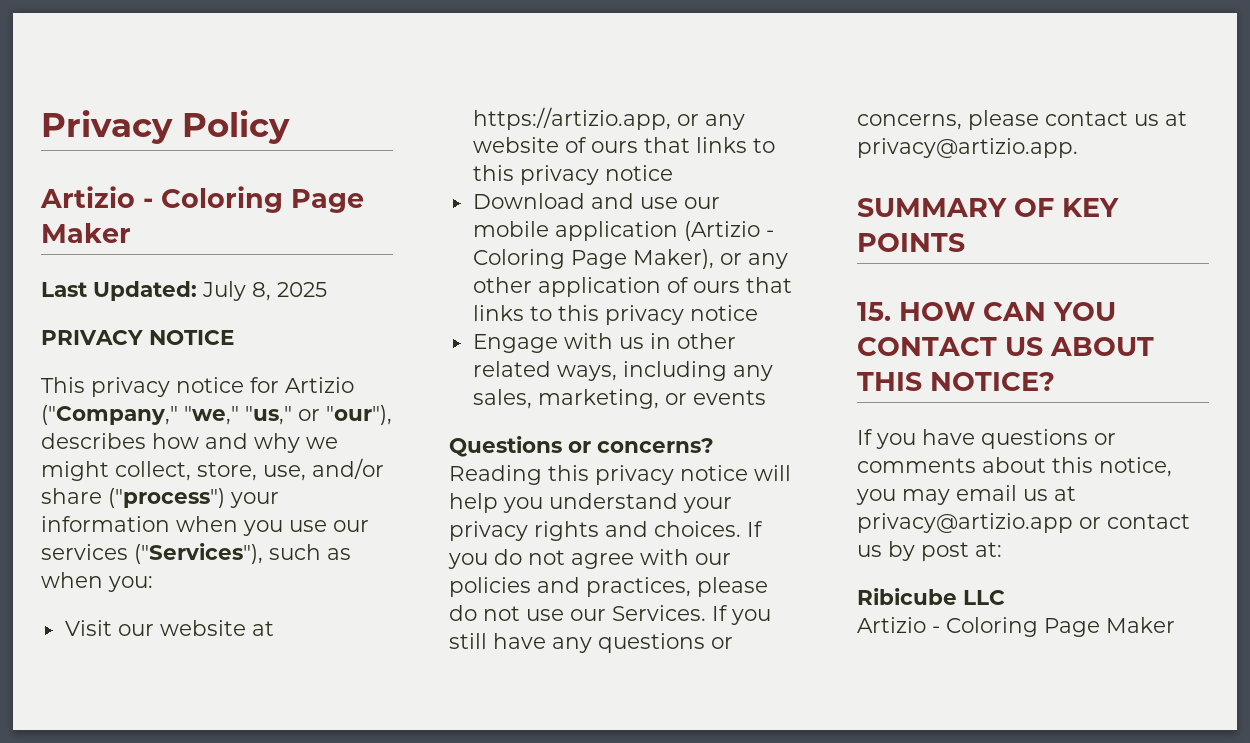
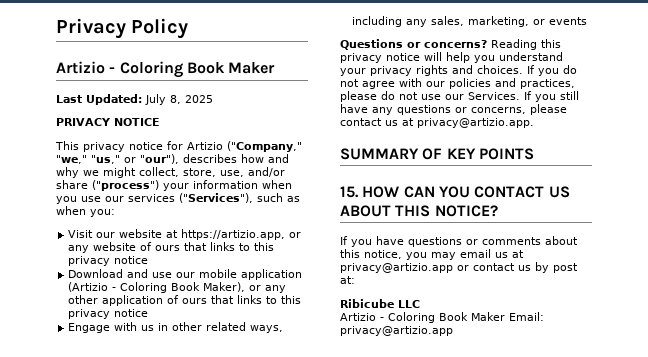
  Privacy Policy
- Artizio - Coloring Page Maker
+ Artizio - Coloring Book Maker
- Download and use our mobile application (Artizio - Coloring Page Maker), or any other application of ours that links to this privacy notice
+ Download and use our mobile application (Artizio - Coloring Book Maker), or any other application of ours that links to this privacy notice
  Ribicube LLC
- Artizio - Coloring Page Maker
+ Artizio - Coloring Book Maker Email: privacy@artizio.app

